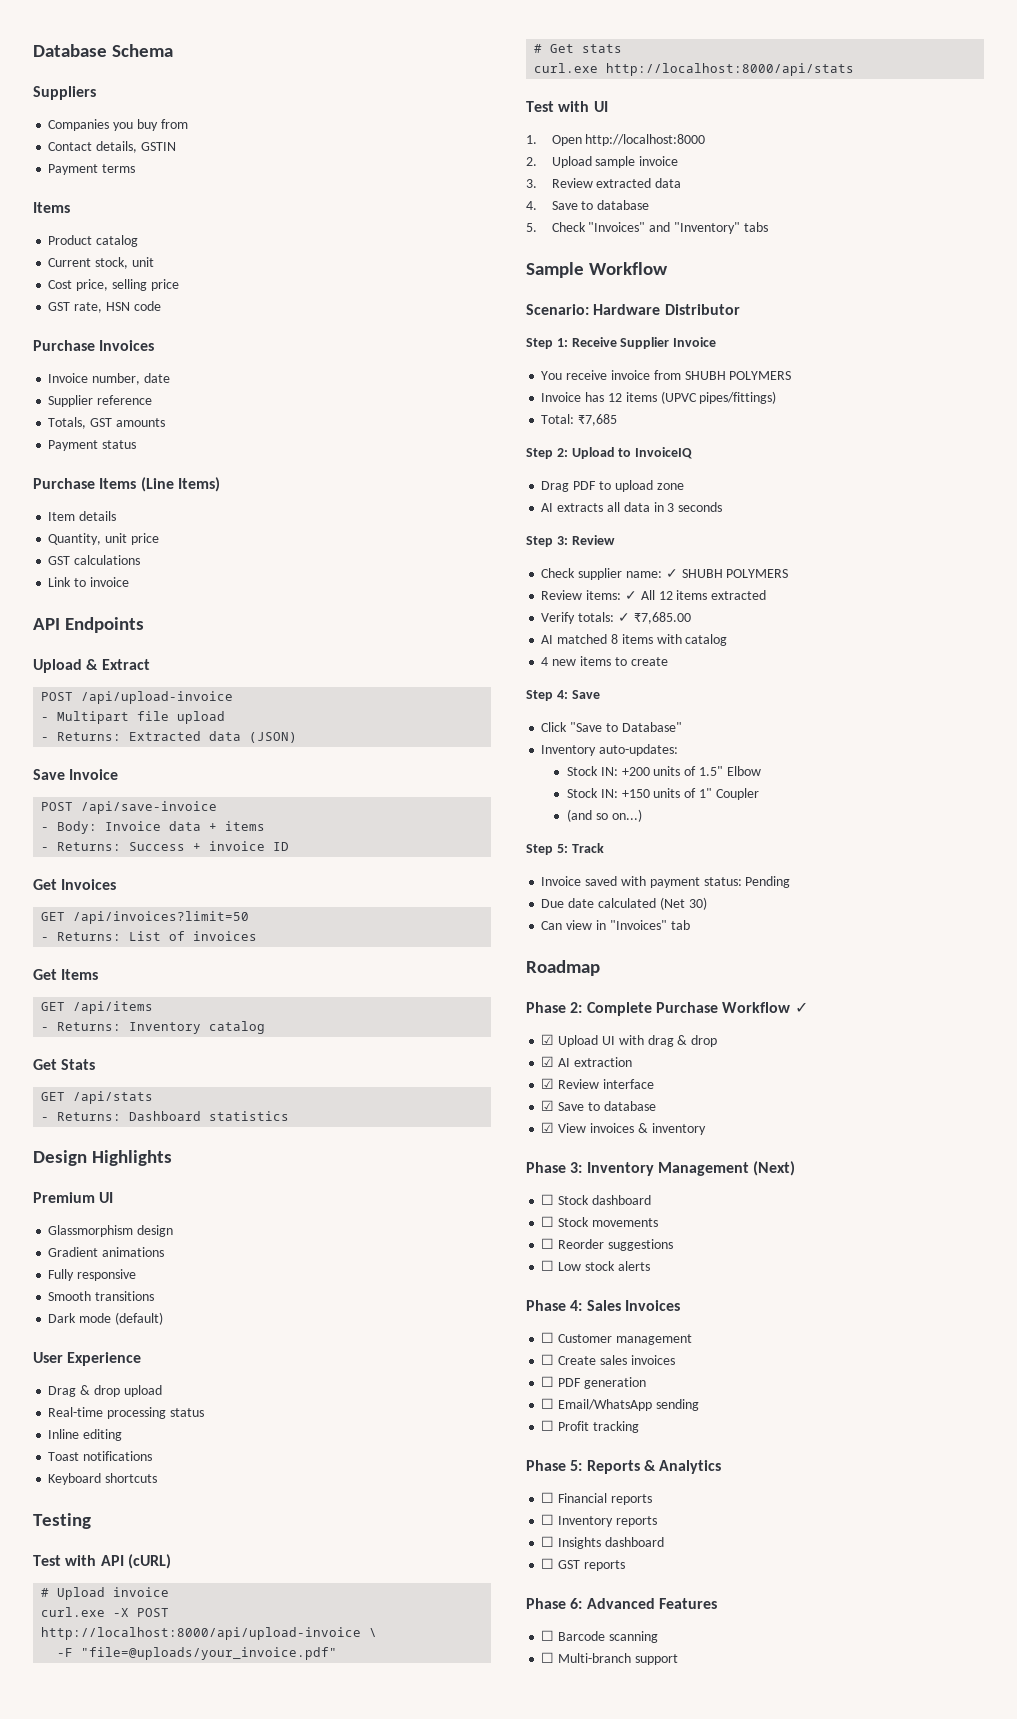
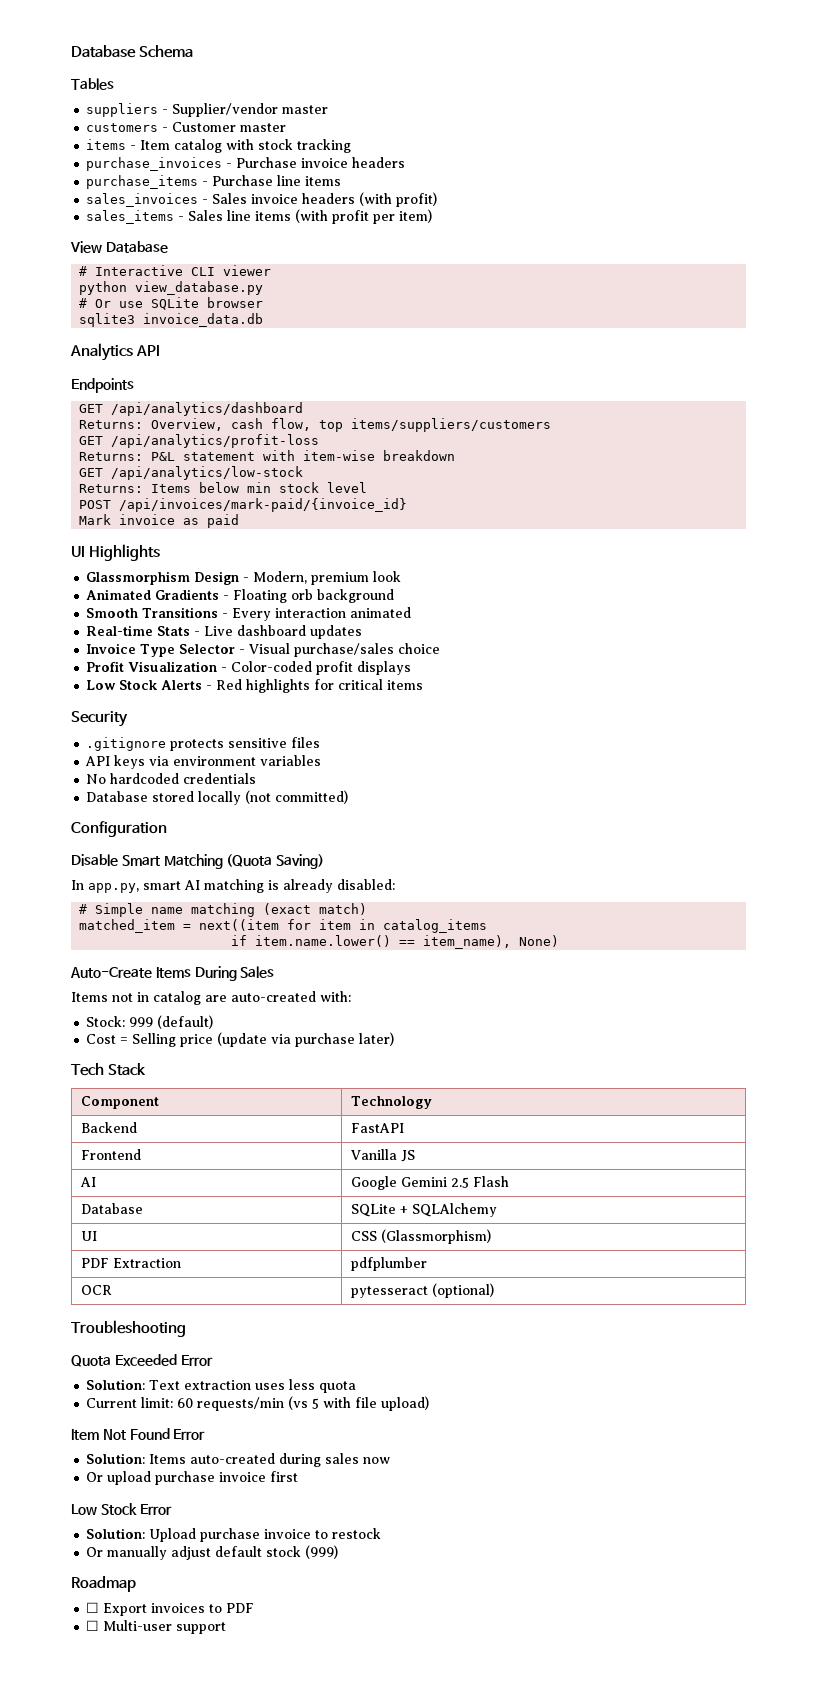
- Suppliers
- Companies you buy from
- Contact details, GSTIN
- Payment terms
- Items
- Product catalog
- Current stock, unit
- Cost price, selling price
- GST rate, HSN code
- Purchase Invoices
- Invoice number, date
- Supplier reference
- Totals, GST amounts
- Payment status
- Purchase Items (Line Items)
- Item details
- Quantity, unit price
- GST calculations
- Link to invoice
- API Endpoints
- Upload & Extract
- POST /api/upload-invoice
- - Multipart file upload
- - Returns: Extracted data (JSON)
- Save Invoice
- POST /api/save-invoice
- - Body: Invoice data + items
- - Returns: Success + invoice ID
- Get Invoices
- GET /api/invoices?limit=50
- - Returns: List of invoices
- Get Items
- GET /api/items
- - Returns: Inventory catalog
- Get Stats
- GET /api/stats
- - Returns: Dashboard statistics
- Design Highlights
- Premium UI
- Glassmorphism design
- Gradient animations
- Fully responsive
- Smooth transitions
- Dark mode (default)
- User Experience
- Drag & drop upload
- Real-time processing status
- Inline editing
- Toast notifications
- Keyboard shortcuts
- Testing
- Test with API (cURL)
- # Upload invoice
- curl.exe -X POST http://localhost:8000/api/upload-invoice \
- -F "file=@uploads/your_invoice.pdf"
- # Get stats
- curl.exe http://localhost:8000/api/stats
- Test with UI
- 1. Open http://localhost:8000
- 2. Upload sample invoice
- 3. Review extracted data
- 4. Save to database
- 5. Check "Invoices" and "Inventory" tabs
- Sample Workflow
- Scenario: Hardware Distributor
- Step 1: Receive Supplier Invoice
- You receive invoice from SHUBH POLYMERS
- Invoice has 12 items (UPVC pipes/fittings)
- Total: ₹7,685
- Step 2: Upload to InvoiceIQ
- Drag PDF to upload zone
- AI extracts all data in 3 seconds
- Step 3: Review
- Check supplier name: ✓ SHUBH POLYMERS
- Review items: ✓ All 12 items extracted
- Verify totals: ✓ ₹7,685.00
- AI matched 8 items with catalog
- 4 new items to create
- Step 4: Save
- Click "Save to Database"
- Inventory auto-updates:
- Stock IN: +200 units of 1.5" Elbow
- Stock IN: +150 units of 1" Coupler
- (and so on...)
- Step 5: Track
- Invoice saved with payment status: Pending
- Due date calculated (Net 30)
- Can view in "Invoices" tab
+ Tables
+ suppliers - Supplier/vendor master
+ customers - Customer master
+ items - Item catalog with stock tracking
+ purchase_invoices - Purchase invoice headers
+ purchase_items - Purchase line items
+ sales_invoices - Sales invoice headers (with profit)
+ sales_items - Sales line items (with profit per item)
+ View Database
+ # Interactive CLI viewer
+ python view_database.py
+ # Or use SQLite browser
+ sqlite3 invoice_data.db
+ Analytics API
+ Endpoints
+ GET /api/analytics/dashboard
+ Returns: Overview, cash flow, top items/suppliers/customers
+ GET /api/analytics/profit-loss
+ Returns: P&L statement with item-wise breakdown
+ GET /api/analytics/low-stock
+ Returns: Items below min stock level
+ POST /api/invoices/mark-paid/{invoice_id}
+ Mark invoice as paid
+ UI Highlights
+ Glassmorphism Design - Modern, premium look
+ Animated Gradients - Floating orb background
+ Smooth Transitions - Every interaction animated
+ Real-time Stats - Live dashboard updates
+ Invoice Type Selector - Visual purchase/sales choice
+ Profit Visualization - Color-coded profit displays
+ Low Stock Alerts - Red highlights for critical items
+ Security
+ .gitignore protects sensitive files
+ API keys via environment variables
+ No hardcoded credentials
+ Database stored locally (not committed)
+ Configuration
+ Disable Smart Matching (Quota Saving)
+ In app.py, smart AI matching is already disabled:
+ # Simple name matching (exact match)
+ matched_item = next((item for item in catalog_items
+ if item.name.lower() == item_name), None)
+ Auto-Create Items During Sales
+ Items not in catalog are auto-created with:
+ Stock: 999 (default)
+ Cost = Selling price (update via purchase later)
+ Tech Stack
+ Component | Technology
+ Backend | FastAPI
+ Frontend | Vanilla JS
+ AI | Google Gemini 2.5 Flash
+ Database | SQLite + SQLAlchemy
+ UI | CSS (Glassmorphism)
+ PDF Extraction | pdfplumber
+ OCR | pytesseract (optional)
+ Troubleshooting
+ Quota Exceeded Error
+ Solution: Text extraction uses less quota
+ Current limit: 60 requests/min (vs 5 with file upload)
+ Item Not Found Error
+ Solution: Items auto-created during sales now
+ Or upload purchase invoice first
+ Low Stock Error
+ Solution: Upload purchase invoice to restock
+ Or manually adjust default stock (999)
  Roadmap
- Phase 2: Complete Purchase Workflow ✓
- ☑ Upload UI with drag & drop
- ☑ AI extraction
- ☑ Review interface
- ☑ Save to database
- ☑ View invoices & inventory
- Phase 3: Inventory Management (Next)
- ☐ Stock dashboard
- ☐ Stock movements
- ☐ Reorder suggestions
- ☐ Low stock alerts
- Phase 4: Sales Invoices
- ☐ Customer management
- ☐ Create sales invoices
- ☐ PDF generation
- ☐ Email/WhatsApp sending
- ☐ Profit tracking
- Phase 5: Reports & Analytics
- ☐ Financial reports
- ☐ Inventory reports
- ☐ Insights dashboard
- ☐ GST reports
- Phase 6: Advanced Features
- ☐ Barcode scanning
- ☐ Multi-branch support
+ ☐ Export invoices to PDF
+ ☐ Multi-user support

